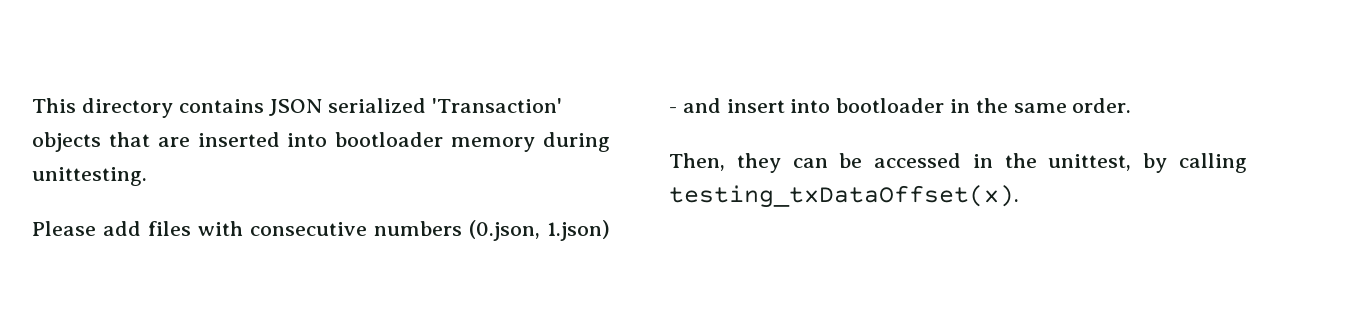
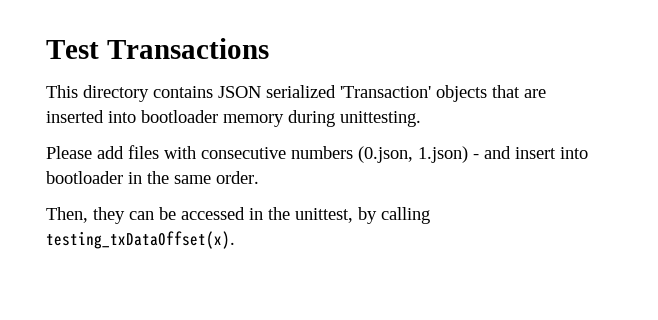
+ Test Transactions

